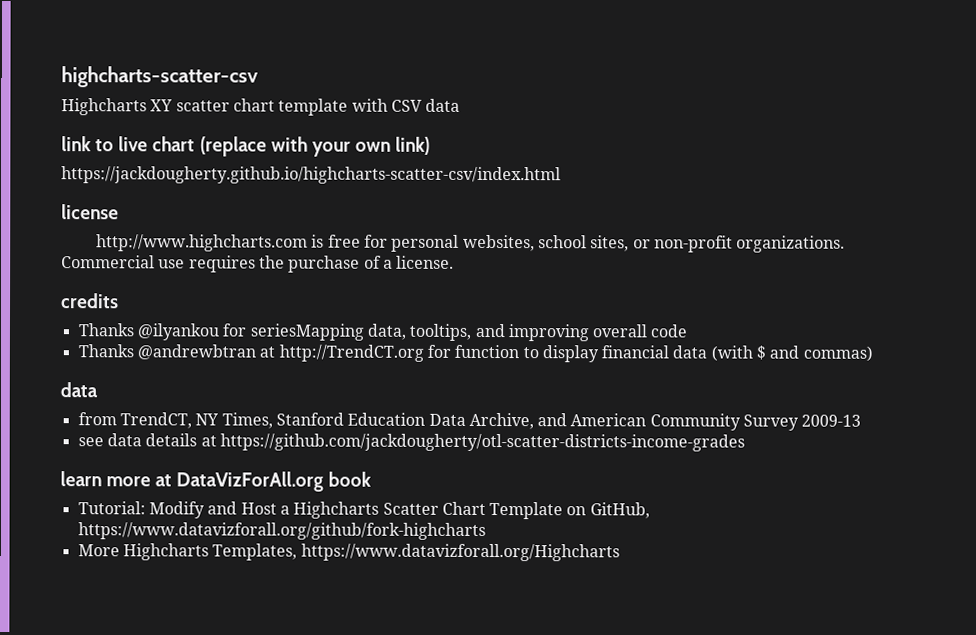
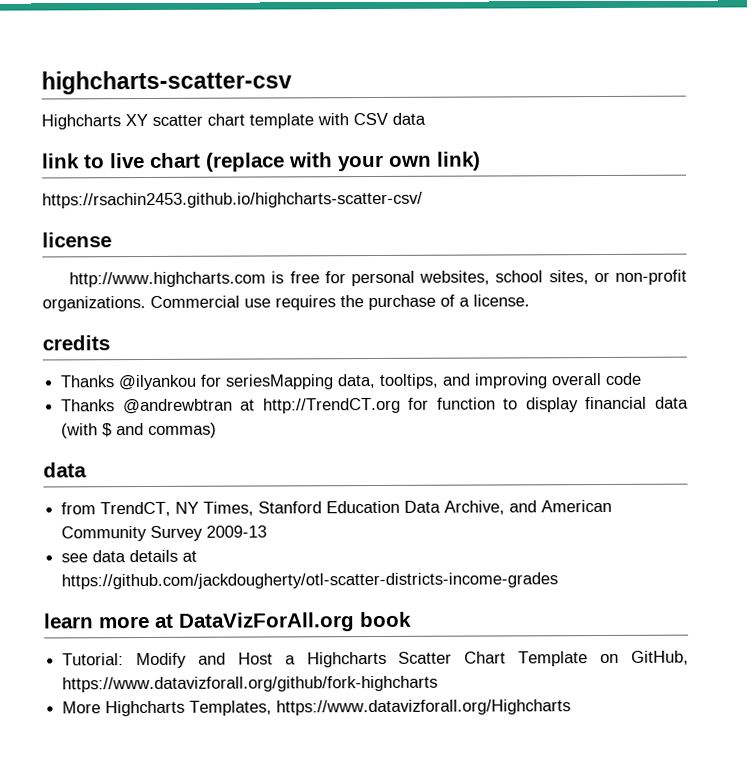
- https://jackdougherty.github.io/highcharts-scatter-csv/index.html
+ https://rsachin2453.github.io/highcharts-scatter-csv/

